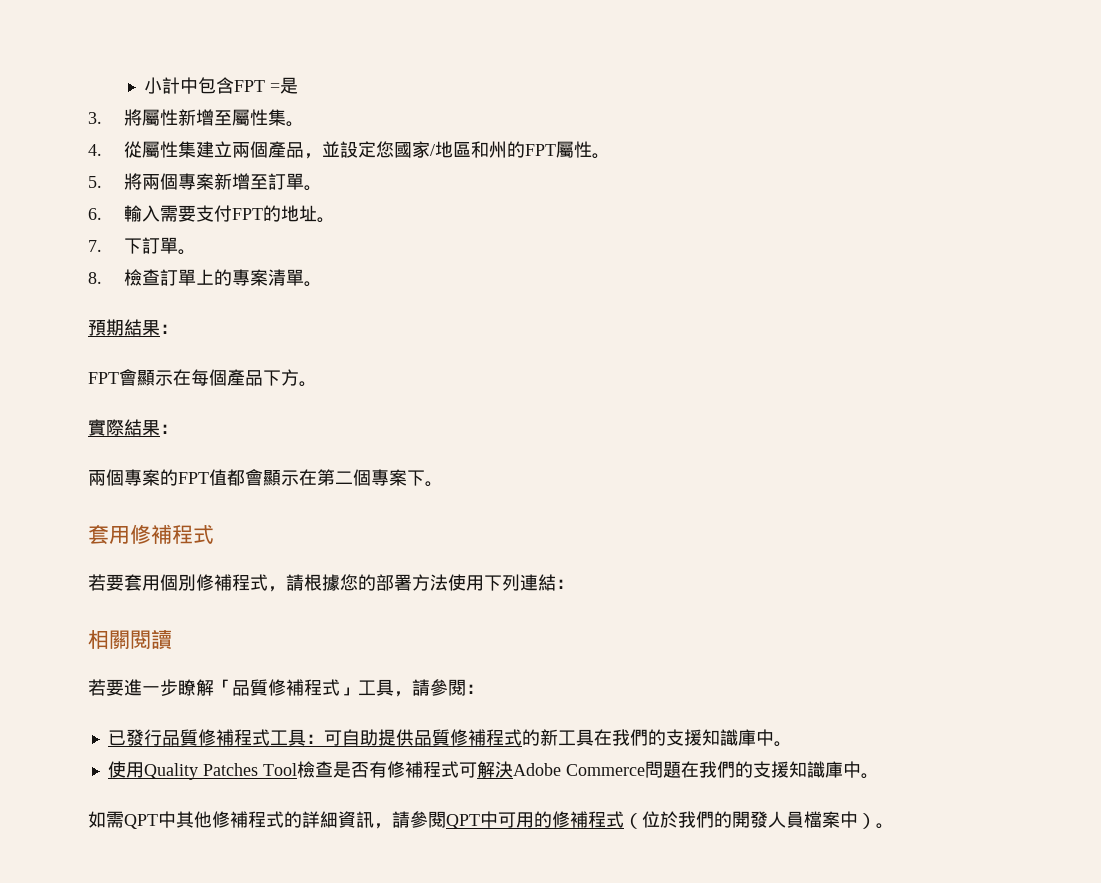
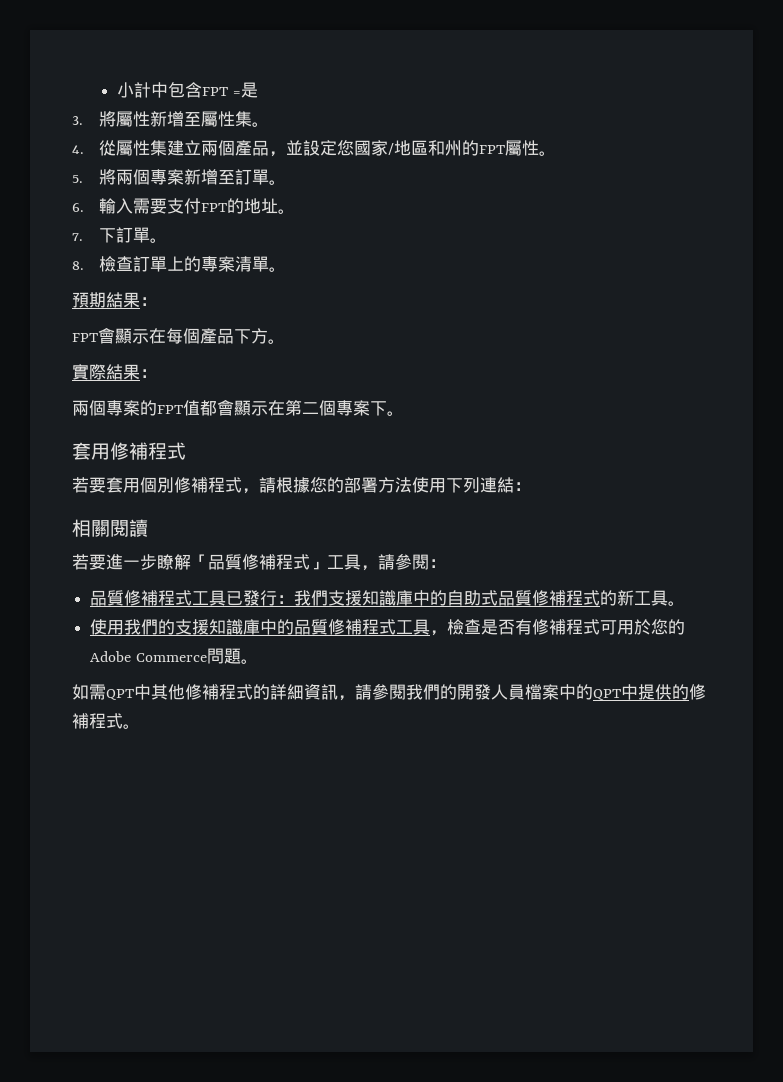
- 已發行品質修補程式工具：可自助提供品質修補程式的新工具在我們的支援知識庫中。
- 使用Quality Patches Tool檢查是否有修補程式可解決Adobe Commerce問題在我們的支援知識庫中。
+ 品質修補程式工具已發行：我們支援知識庫中的自助式品質修補程式的新工具。
+ 使用我們的支援知識庫中的品質修補程式工具，檢查是否有修補程式可用於您的Adobe Commerce問題。
- 如需QPT中其他修補程式的詳細資訊，請參閱QPT中可用的修補程式（位於我們的開發人員檔案中）。
+ 如需QPT中其他修補程式的詳細資訊，請參閱我們的開發人員檔案中的QPT中提供的修補程式。

